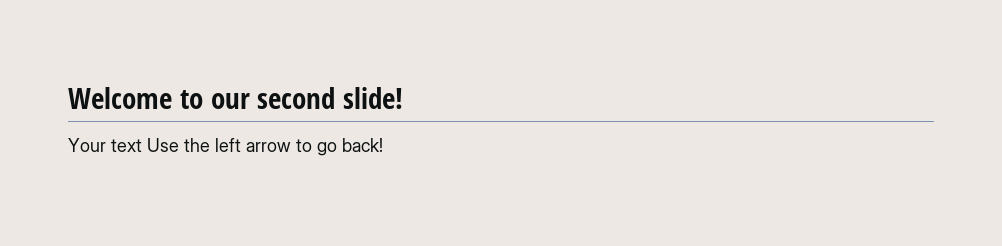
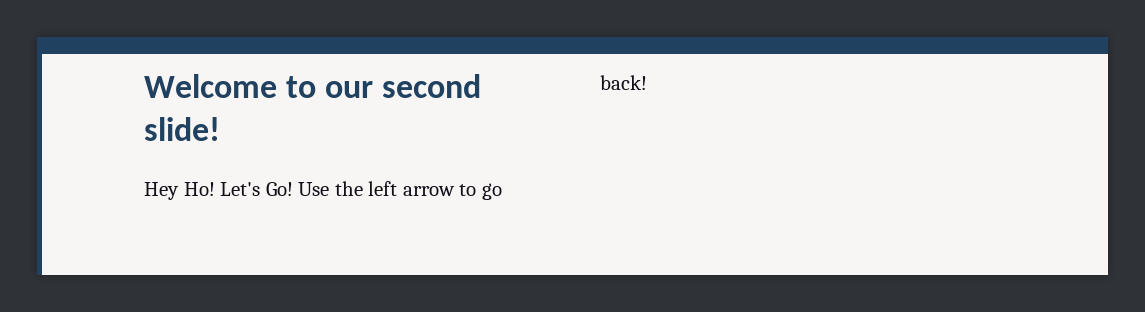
- Your text Use the left arrow to go back!
+ Hey Ho! Let's Go! Use the left arrow to go back!

